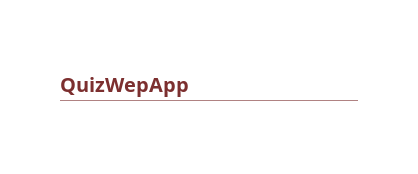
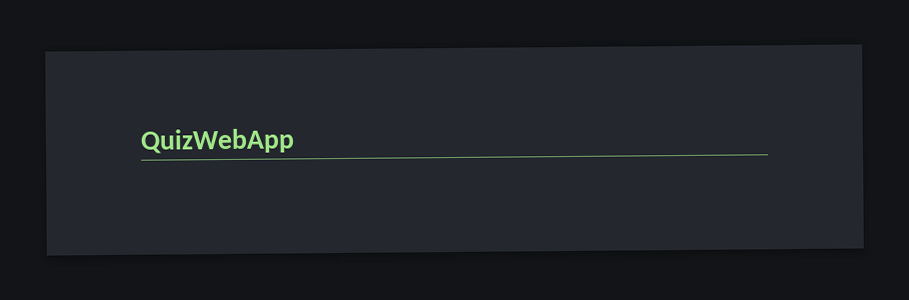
- QuizWepApp
+ QuizWebApp

